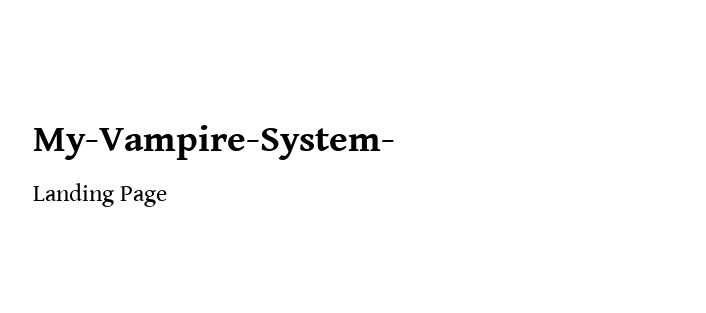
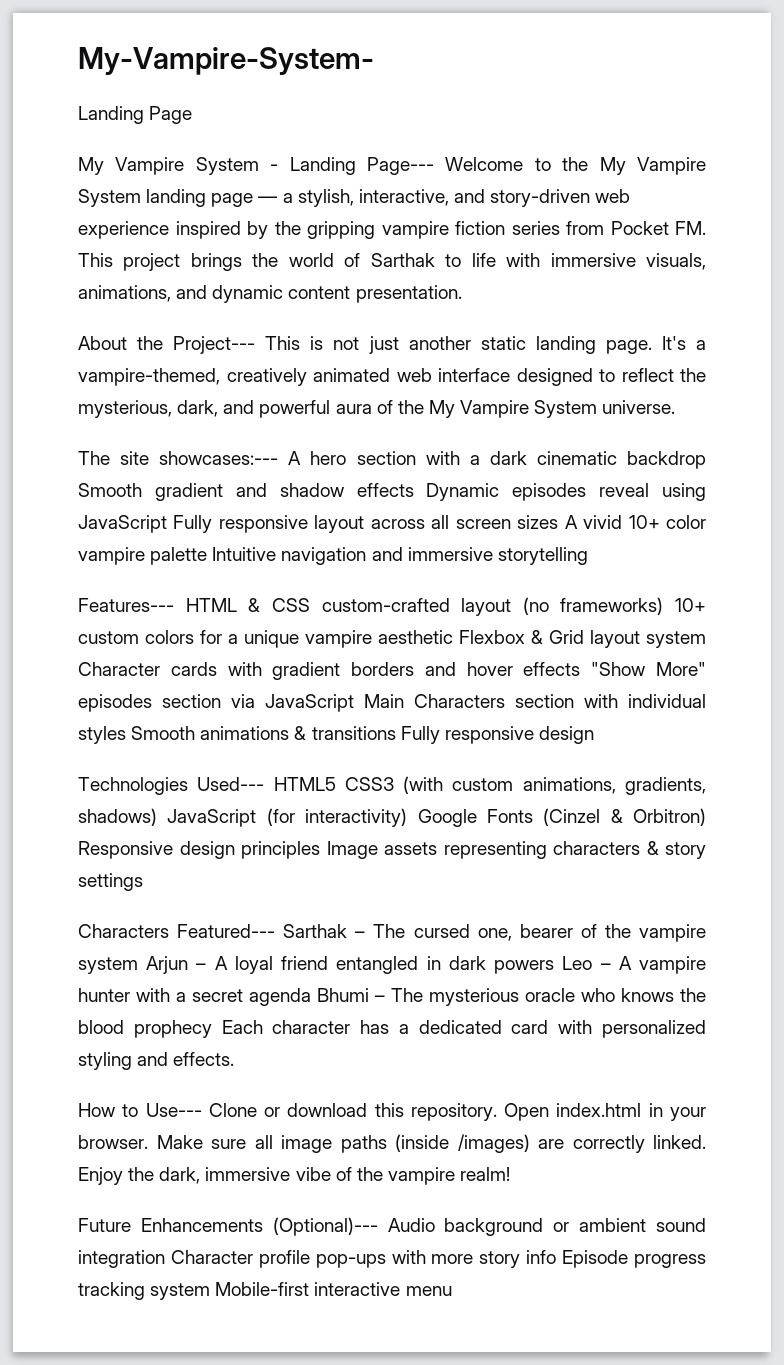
+ My Vampire System - Landing Page--- Welcome to the My Vampire System landing page — a stylish, interactive, and story-driven web experience inspired by the gripping vampire fiction series from Pocket FM. This project brings the world of Sarthak to life with immersive visuals, animations, and dynamic content presentation.
+ About the Project--- This is not just another static landing page. It's a vampire-themed, creatively animated web interface designed to reflect the mysterious, dark, and powerful aura of the My Vampire System universe.
+ The site showcases:--- A hero section with a dark cinematic backdrop Smooth gradient and shadow effects Dynamic episodes reveal using JavaScript Fully responsive layout across all screen sizes A vivid 10+ color vampire palette Intuitive navigation and immersive storytelling
+ Features--- HTML & CSS custom-crafted layout (no frameworks) 10+ custom colors for a unique vampire aesthetic Flexbox & Grid layout system Character cards with gradient borders and hover effects "Show More" episodes section via JavaScript Main Characters section with individual styles Smooth animations & transitions Fully responsive design
+ Technologies Used--- HTML5 CSS3 (with custom animations, gradients, shadows) JavaScript (for interactivity) Google Fonts (Cinzel & Orbitron) Responsive design principles Image assets representing characters & story settings
+ Characters Featured--- Sarthak – The cursed one, bearer of the vampire system Arjun – A loyal friend entangled in dark powers Leo – A vampire hunter with a secret agenda Bhumi – The mysterious oracle who knows the blood prophecy Each character has a dedicated card with personalized styling and effects.
+ How to Use--- Clone or download this repository. Open index.html in your browser. Make sure all image paths (inside /images) are correctly linked. Enjoy the dark, immersive vibe of the vampire realm!
+ Future Enhancements (Optional)--- Audio background or ambient sound integration Character profile pop-ups with more story info Episode progress tracking system Mobile-first interactive menu

